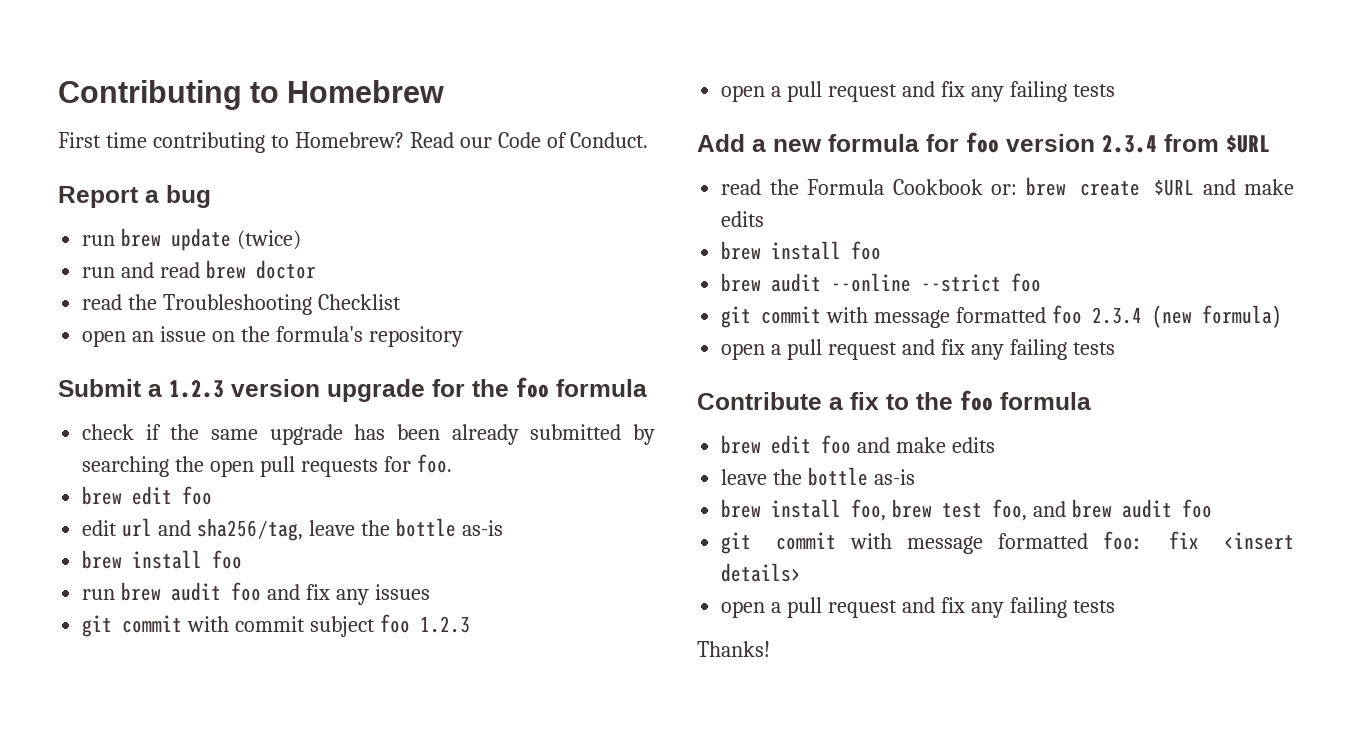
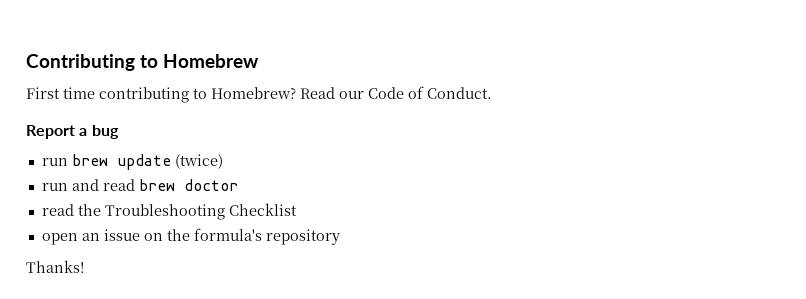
- Submit a 1.2.3 version upgrade for the foo formula
- check if the same upgrade has been already submitted by searching the open pull requests for foo.
- brew edit foo
- edit url and sha256/tag, leave the bottle as-is
- brew install foo
- run brew audit foo and fix any issues
- git commit with commit subject foo 1.2.3
- open a pull request and fix any failing tests
- Add a new formula for foo version 2.3.4 from $URL
- read the Formula Cookbook or: brew create $URL and make edits
- brew install foo
- brew audit --online --strict foo
- git commit with message formatted foo 2.3.4 (new formula)
- open a pull request and fix any failing tests
- Contribute a fix to the foo formula
- brew edit foo and make edits
- leave the bottle as-is
- brew install foo, brew test foo, and brew audit foo
- git commit with message formatted foo: fix <insert details>
- open a pull request and fix any failing tests

